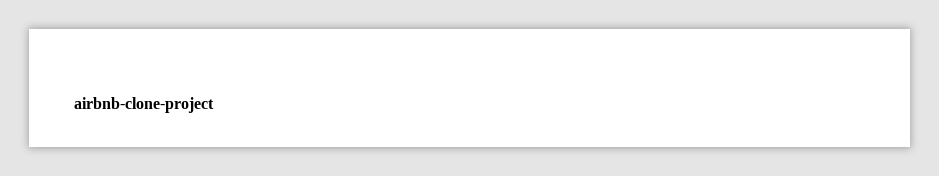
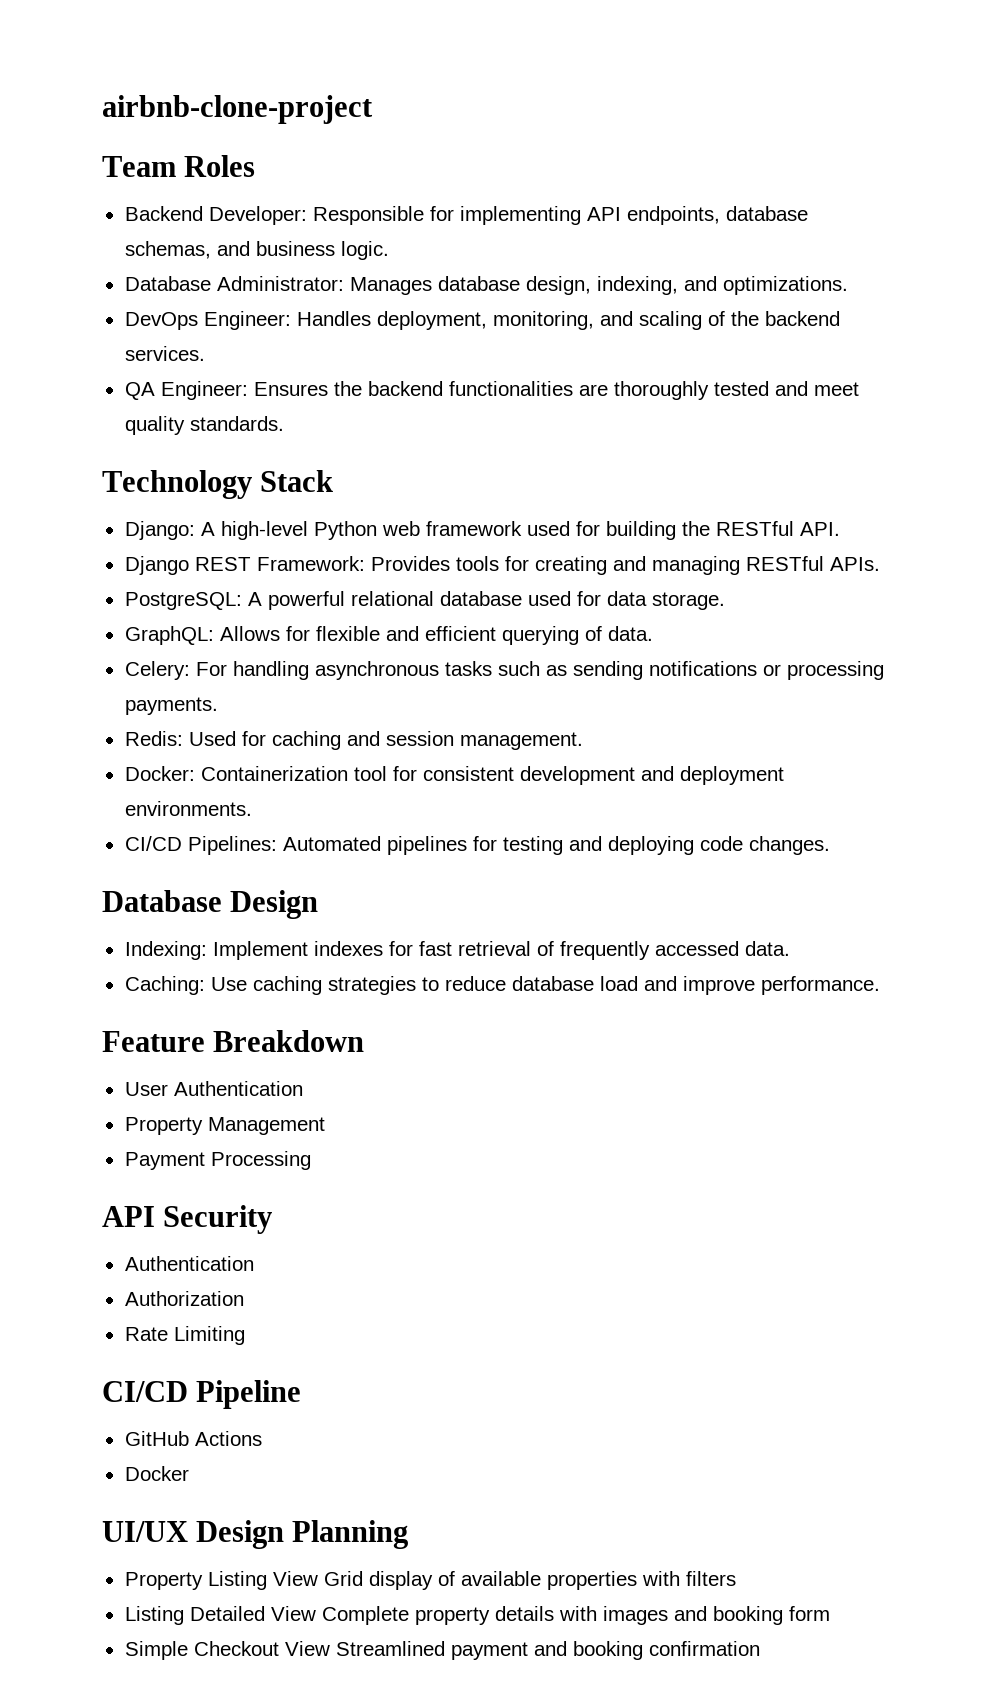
+ Team Roles
+ Backend Developer: Responsible for implementing API endpoints, database schemas, and business logic.
+ Database Administrator: Manages database design, indexing, and optimizations.
+ DevOps Engineer: Handles deployment, monitoring, and scaling of the backend services.
+ QA Engineer: Ensures the backend functionalities are thoroughly tested and meet quality standards.
+ Technology Stack
+ Django: A high-level Python web framework used for building the RESTful API.
+ Django REST Framework: Provides tools for creating and managing RESTful APIs.
+ PostgreSQL: A powerful relational database used for data storage.
+ GraphQL: Allows for flexible and efficient querying of data.
+ Celery: For handling asynchronous tasks such as sending notifications or processing payments.
+ Redis: Used for caching and session management.
+ Docker: Containerization tool for consistent development and deployment environments.
+ CI/CD Pipelines: Automated pipelines for testing and deploying code changes.
+ Database Design
+ Indexing: Implement indexes for fast retrieval of frequently accessed data.
+ Caching: Use caching strategies to reduce database load and improve performance.
+ Feature Breakdown
+ User Authentication
+ Property Management
+ Payment Processing
+ API Security
+ Authentication
+ Authorization
+ Rate Limiting
+ CI/CD Pipeline
+ GitHub Actions
+ Docker
+ UI/UX Design Planning
+ Property Listing View Grid display of available properties with filters
+ Listing Detailed View Complete property details with images and booking form
+ Simple Checkout View Streamlined payment and booking confirmation

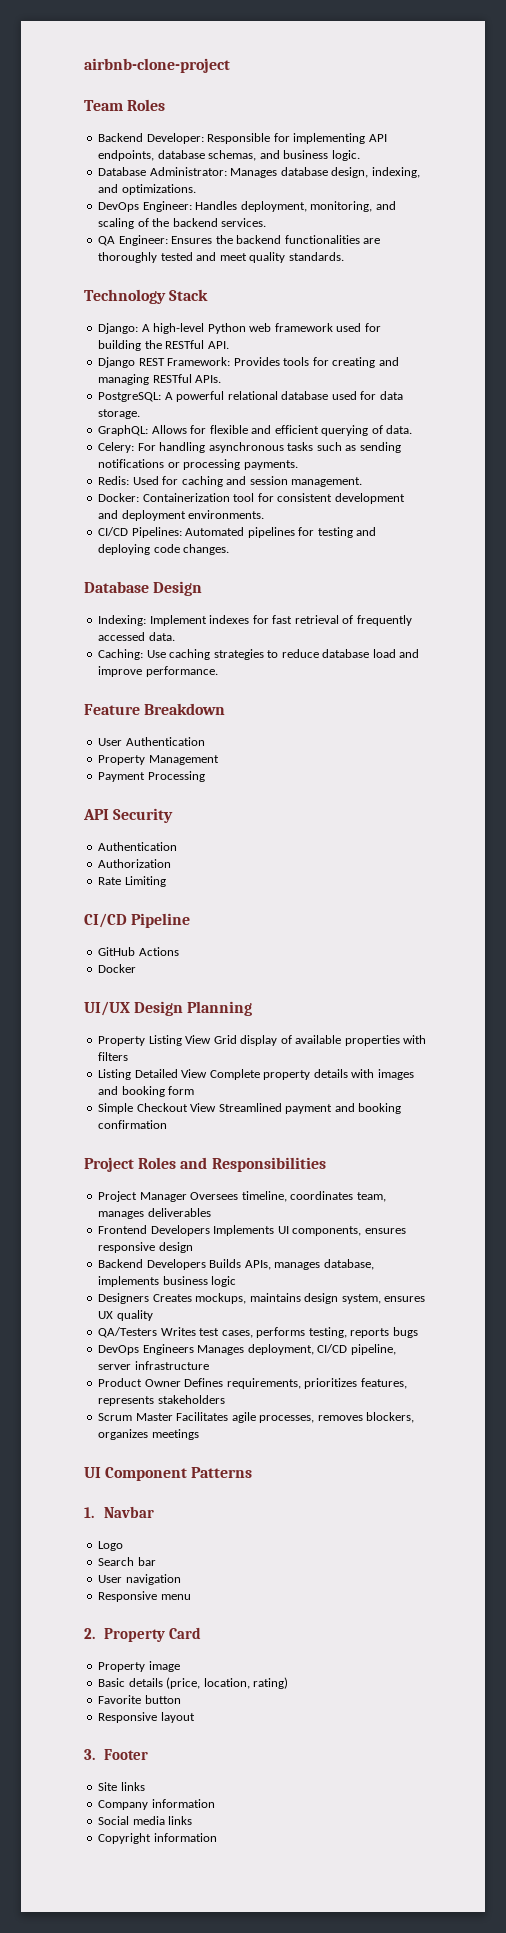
+ Project Roles and Responsibilities
+ Project Manager Oversees timeline, coordinates team, manages deliverables
+ Frontend Developers Implements UI components, ensures responsive design
+ Backend Developers Builds APIs, manages database, implements business logic
+ Designers Creates mockups, maintains design system, ensures UX quality
+ QA/Testers Writes test cases, performs testing, reports bugs
+ DevOps Engineers Manages deployment, CI/CD pipeline, server infrastructure
+ Product Owner Defines requirements, prioritizes features, represents stakeholders
+ Scrum Master Facilitates agile processes, removes blockers, organizes meetings
+ UI Component Patterns
+ 1. Navbar
+ Logo
+ Search bar
+ User navigation
+ Responsive menu
+ 2. Property Card
+ Property image
+ Basic details (price, location, rating)
+ Favorite button
+ Responsive layout
+ 3. Footer
+ Site links
+ Company information
+ Social media links
+ Copyright information

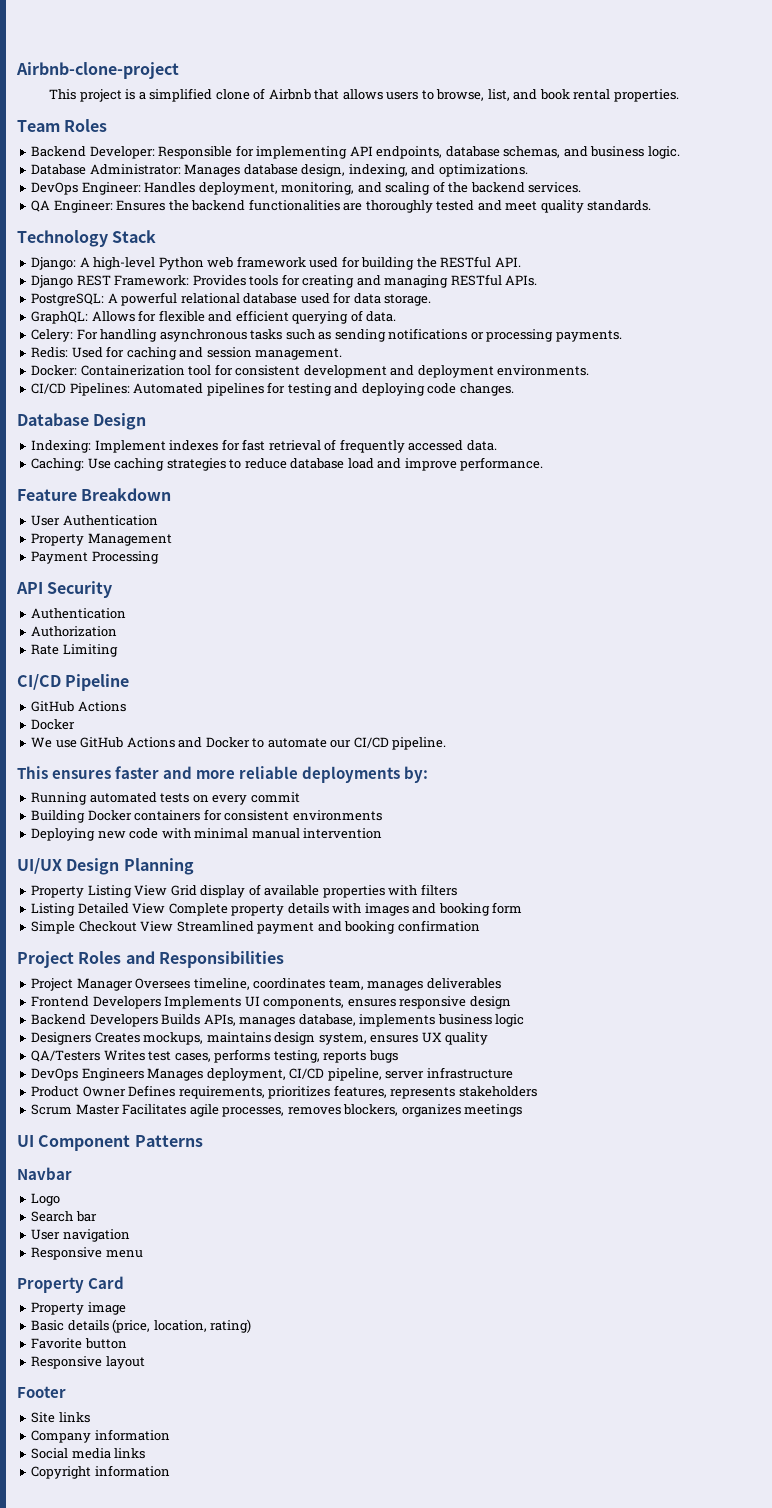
- airbnb-clone-project
+ Airbnb-clone-project
+ This project is a simplified clone of Airbnb that allows users to browse, list, and book rental properties.
+ We use GitHub Actions and Docker to automate our CI/CD pipeline.
+ This ensures faster and more reliable deployments by:
+ Running automated tests on every commit
+ Building Docker containers for consistent environments
+ Deploying new code with minimal manual intervention
- 1. Navbar
+ Navbar
- 2. Property Card
+ Property Card
- 3. Footer
+ Footer

